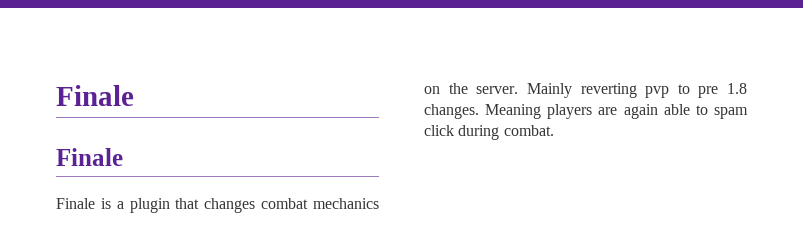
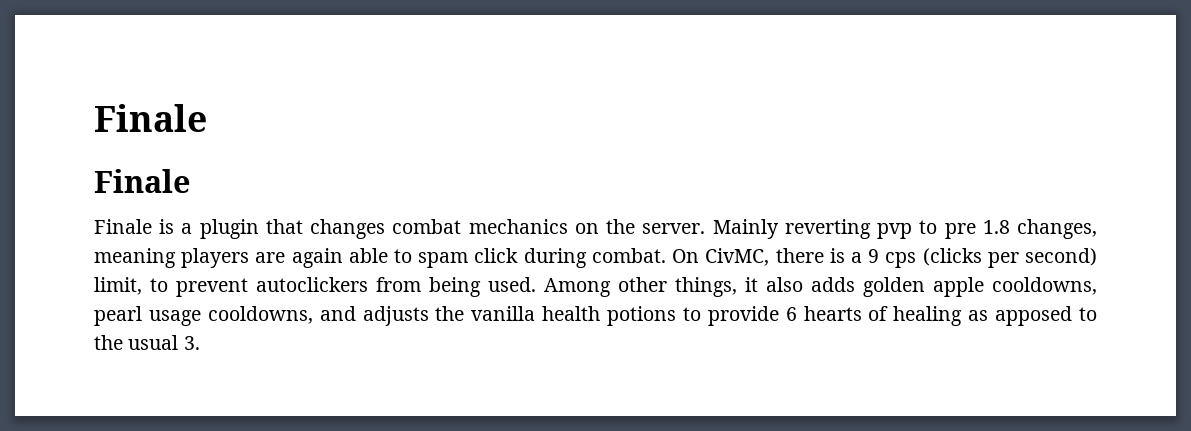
- Mainly reverting pvp to pre 1.8 changes. Meaning players are again able to spam click during combat.
+ Mainly reverting pvp to pre 1.8 changes, meaning players are again able to spam click during combat.
+ On CivMC, there is a 9 cps (clicks per second) limit, to prevent autoclickers from being used. Among other things, it also adds golden apple cooldowns, pearl usage cooldowns, and adjusts the vanilla health potions to provide 6 hearts of healing as apposed to the usual 3.

